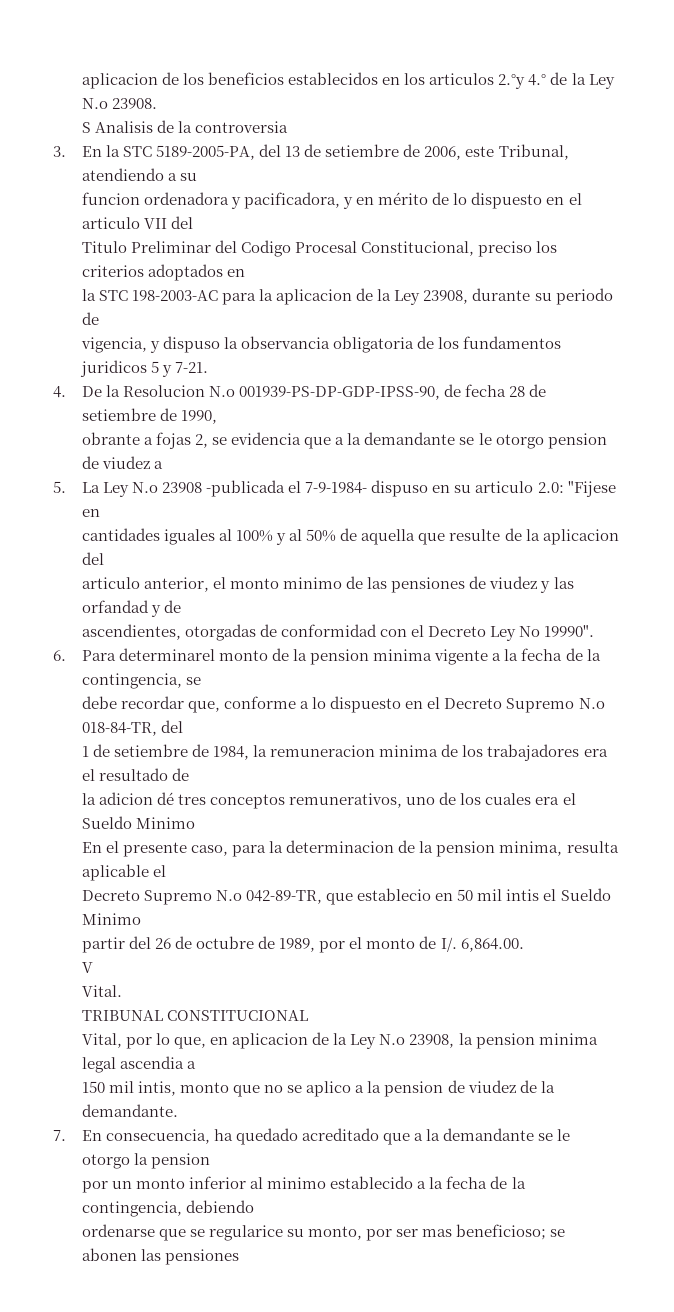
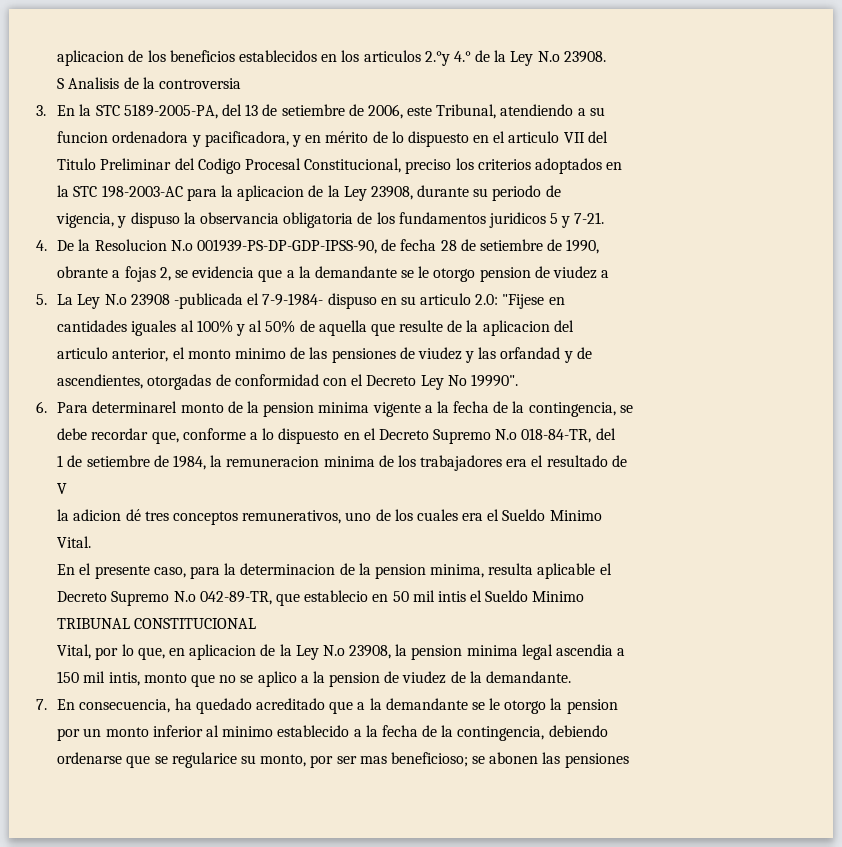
+ V
+ Vital.
- partir del 26 de octubre de 1989, por el monto de I/. 6,864.00.
- V
- Vital.

